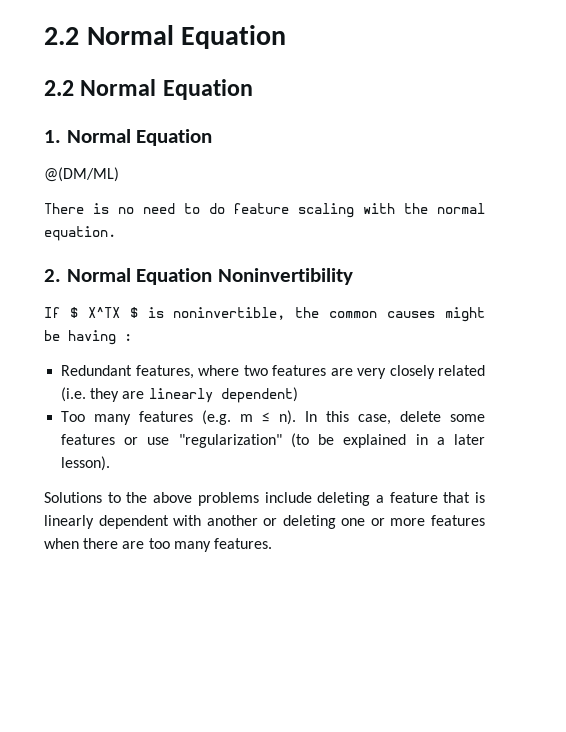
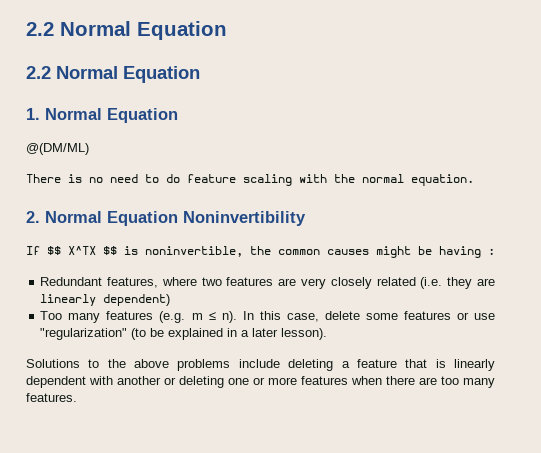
- If $ X^TX $ is noninvertible, the common causes might be having :
+ If $$ X^TX $$ is noninvertible, the common causes might be having :

